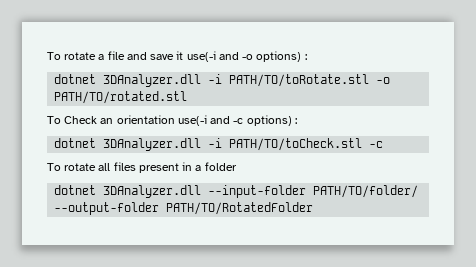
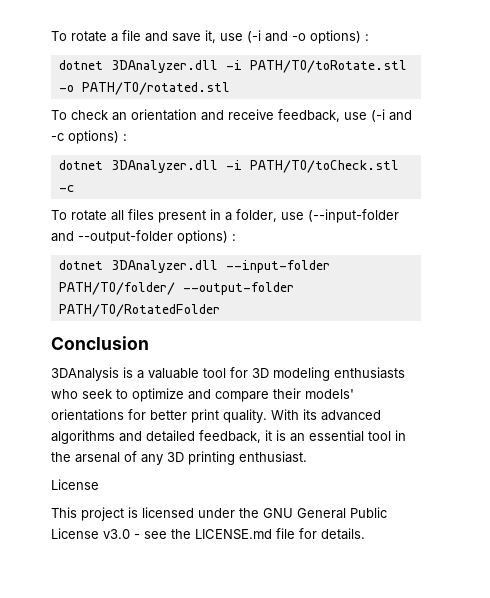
- To rotate a file and save it use(-i and -o options) :
+ To rotate a file and save it, use (-i and -o options) :
- To Check an orientation use(-i and -c options) :
+ To check an orientation and receive feedback, use (-i and -c options) :
- To rotate all files present in a folder
+ To rotate all files present in a folder, use (--input-folder and --output-folder options) :
+ Conclusion
+ 3DAnalysis is a valuable tool for 3D modeling enthusiasts who seek to optimize and compare their models' orientations for better print quality. With its advanced algorithms and detailed feedback, it is an essential tool in the arsenal of any 3D printing enthusiast.
+ License
+ This project is licensed under the GNU General Public License v3.0 - see the LICENSE.md file for details.

